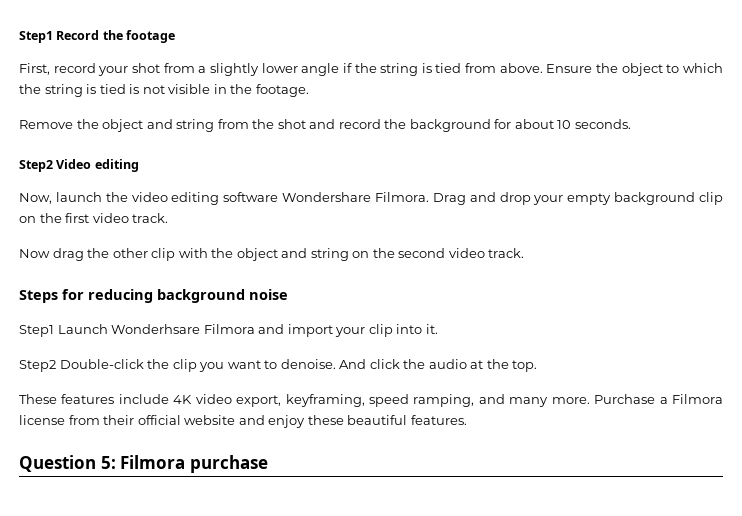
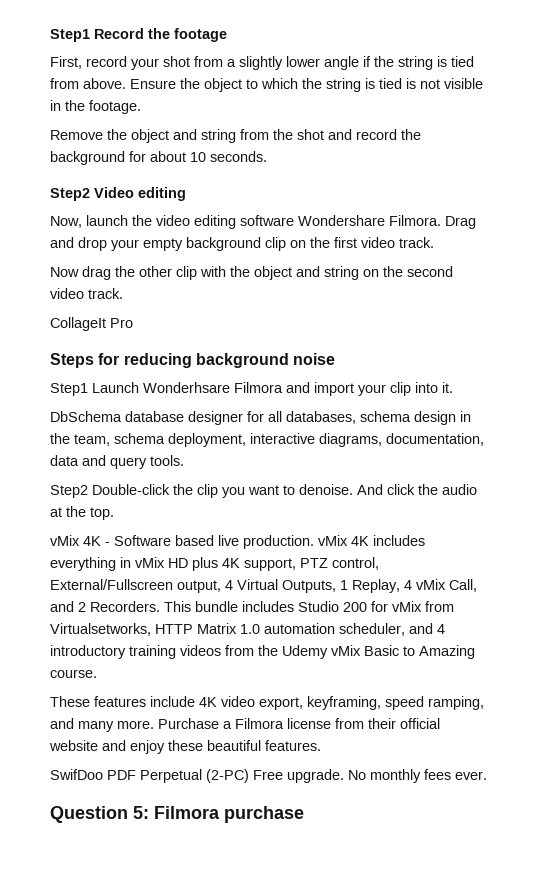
+ CollageIt Pro
+ DbSchema database designer for all databases, schema design in the team, schema deployment, interactive diagrams, documentation, data and query tools.
+ vMix 4K - Software based live production. vMix 4K includes everything in vMix HD plus 4K support, PTZ control, External/Fullscreen output, 4 Virtual Outputs, 1 Replay, 4 vMix Call, and 2 Recorders. This bundle includes Studio 200 for vMix from Virtualsetworks, HTTP Matrix 1.0 automation scheduler, and 4 introductory training videos from the Udemy vMix Basic to Amazing course.
+ SwifDoo PDF Perpetual (2-PC) Free upgrade. No monthly fees ever.

